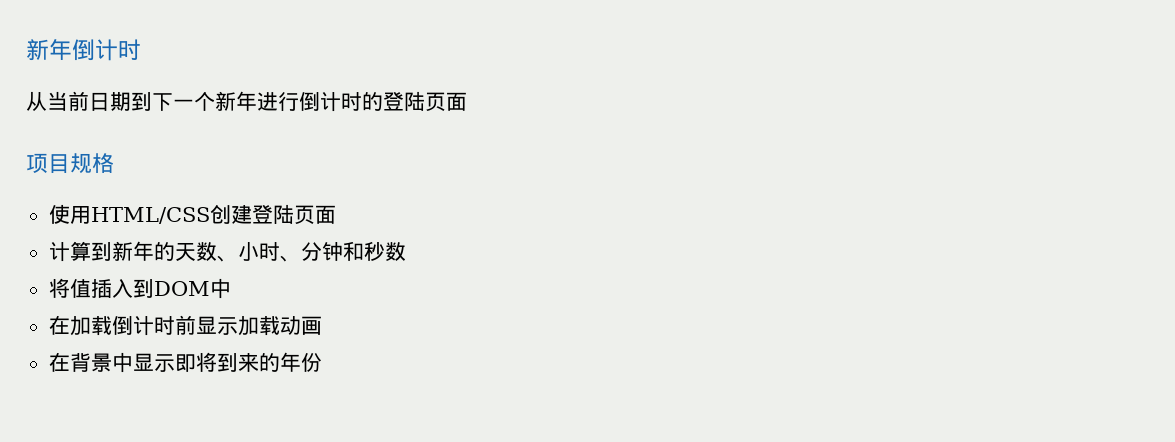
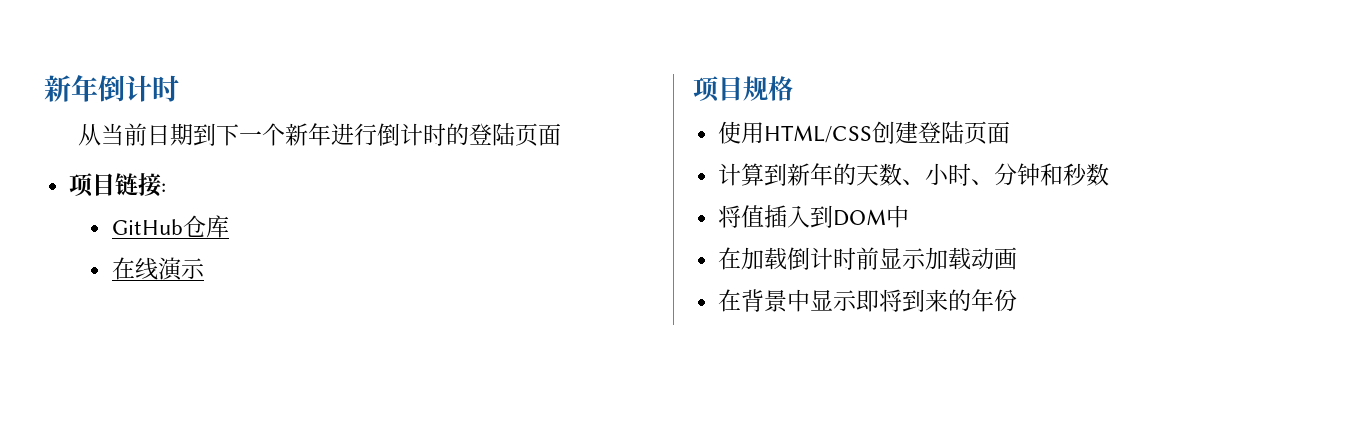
+ 项目链接:
+ GitHub仓库
+ 在线演示

